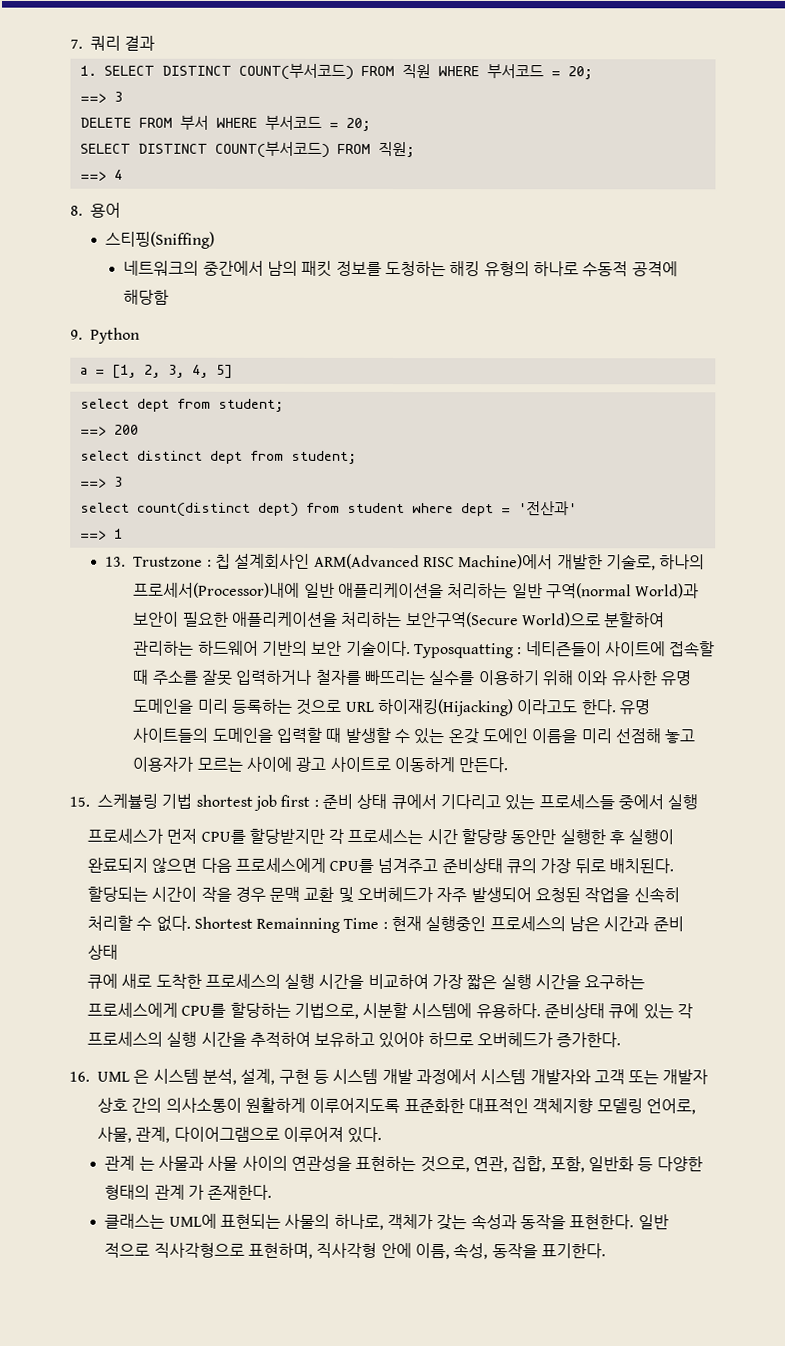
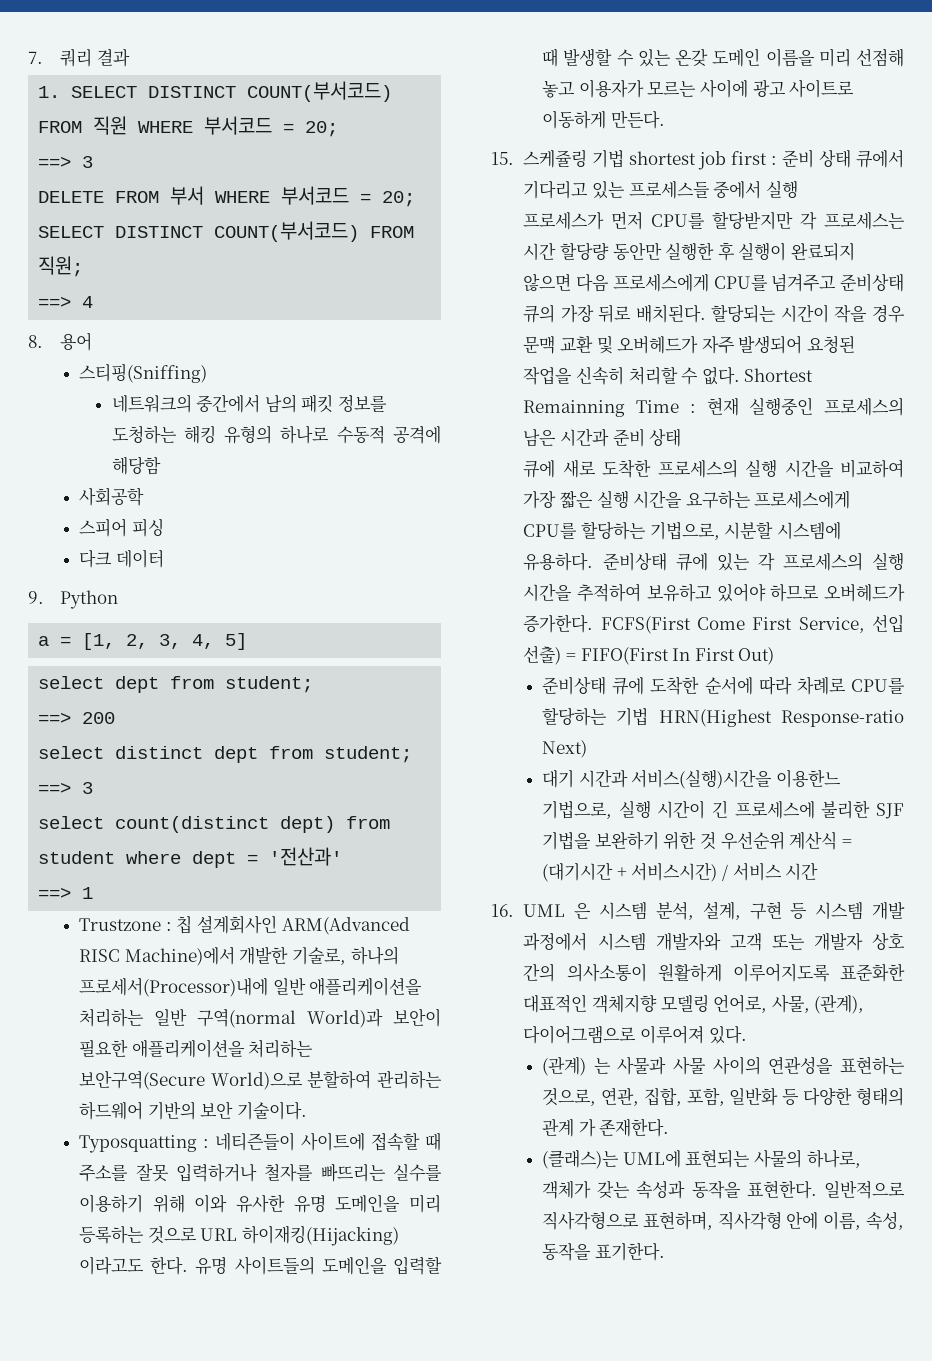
+ 사회공학
+ 스피어 피싱
+ 다크 데이터
- 13. Trustzone : 칩 설계회사인 ARM(Advanced RISC Machine)에서 개발한 기술로, 하나의 프로세서(Processor)내에 일반 애플리케이션을 처리하는 일반 구역(normal World)과 보안이 필요한 애플리케이션을 처리하는 보안구역(Secure World)으로 분할하여 관리하는 하드웨어 기반의 보안 기술이다. Typosquatting : 네티즌들이 사이트에 접속할 때 주소를 잘못 입력하거나 철자를 빠뜨리는 실수를 이용하기 위해 이와 유사한 유명 도메인을 미리 등록하는 것으로 URL 하이재킹(Hijacking) 이라고도 한다.
+ Trustzone : 칩 설계회사인 ARM(Advanced RISC Machine)에서 개발한 기술로, 하나의 프로세서(Processor)내에 일반 애플리케이션을 처리하는 일반 구역(normal World)과 보안이 필요한 애플리케이션을 처리하는 보안구역(Secure World)으로 분할하여 관리하는 하드웨어 기반의 보안 기술이다.
+ Typosquatting : 네티즌들이 사이트에 접속할 때 주소를 잘못 입력하거나 철자를 빠뜨리는 실수를 이용하기 위해 이와 유사한 유명 도메인을 미리 등록하는 것으로 URL 하이재킹(Hijacking) 이라고도 한다.
- 유명 사이트들의 도메인을 입력할 때 발생할 수 있는 온갖 도에인 이름을 미리 선점해 놓고 이용자가 모르는 사이에 광고 사이트로 이동하게 만든다.
+ 유명 사이트들의 도메인을 입력할 때 발생할 수 있는 온갖 도메인 이름을 미리 선점해 놓고 이용자가 모르는 사이에 광고 사이트로 이동하게 만든다.
- 15. 스케뷸링 기법 shortest job first : 준비 상태 큐에서 기다리고 있는 프로세스들 중에서 실행
+ 15. 스케쥴링 기법 shortest job first : 준비 상태 큐에서 기다리고 있는 프로세스들 중에서 실행
+ FCFS(First Come First Service, 선입 선출) = FIFO(First In First Out)
+ 준비상태 큐에 도착한 순서에 따라 차례로 CPU를 할당하는 기법 HRN(Highest Response-ratio Next)
+ 대기 시간과 서비스(실행)시간을 이용한느 기법으로, 실행 시간이 긴 프로세스에 불리한 SJF 기법을 보완하기 위한 것 우선순위 계산식 = (대기시간 + 서비스시간) / 서비스 시간
- 16. UML 은 시스템 분석, 설계, 구현 등 시스템 개발 과정에서 시스템 개발자와 고객 또는 개발자 상호 간의 의사소통이 원활하게 이루어지도록 표준화한 대표적인 객체지향 모델링 언어로, 사물, 관계, 다이어그램으로 이루어져 있다.
+ 16. UML 은 시스템 분석, 설계, 구현 등 시스템 개발 과정에서 시스템 개발자와 고객 또는 개발자 상호 간의 의사소통이 원활하게 이루어지도록 표준화한 대표적인 객체지향 모델링 언어로, 사물, (관계), 다이어그램으로 이루어져 있다.
- 관계 는 사물과 사물 사이의 연관성을 표현하는 것으로, 연관, 집합, 포함, 일반화 등 다양한 형태의 관계 가 존재한다.
+ (관계) 는 사물과 사물 사이의 연관성을 표현하는 것으로, 연관, 집합, 포함, 일반화 등 다양한 형태의 관계 가 존재한다.
- 클래스는 UML에 표현되는 사물의 하나로, 객체가 갖는 속성과 동작을 표현한다.
+ (클래스)는 UML에 표현되는 사물의 하나로, 객체가 갖는 속성과 동작을 표현한다.
- 일반 적으로 직사각형으로 표현하며, 직사각형 안에 이름, 속성, 동작을 표기한다.
+ 일반적으로 직사각형으로 표현하며, 직사각형 안에 이름, 속성, 동작을 표기한다.

